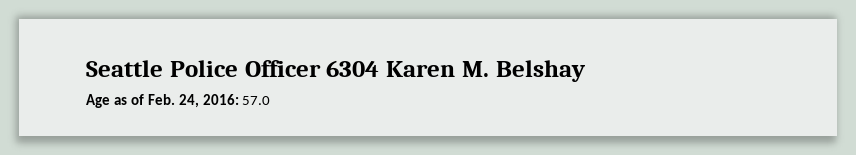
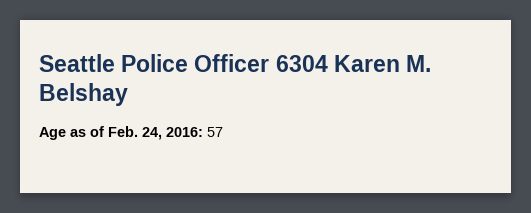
- Age as of Feb. 24, 2016: 57.0
+ Age as of Feb. 24, 2016: 57

